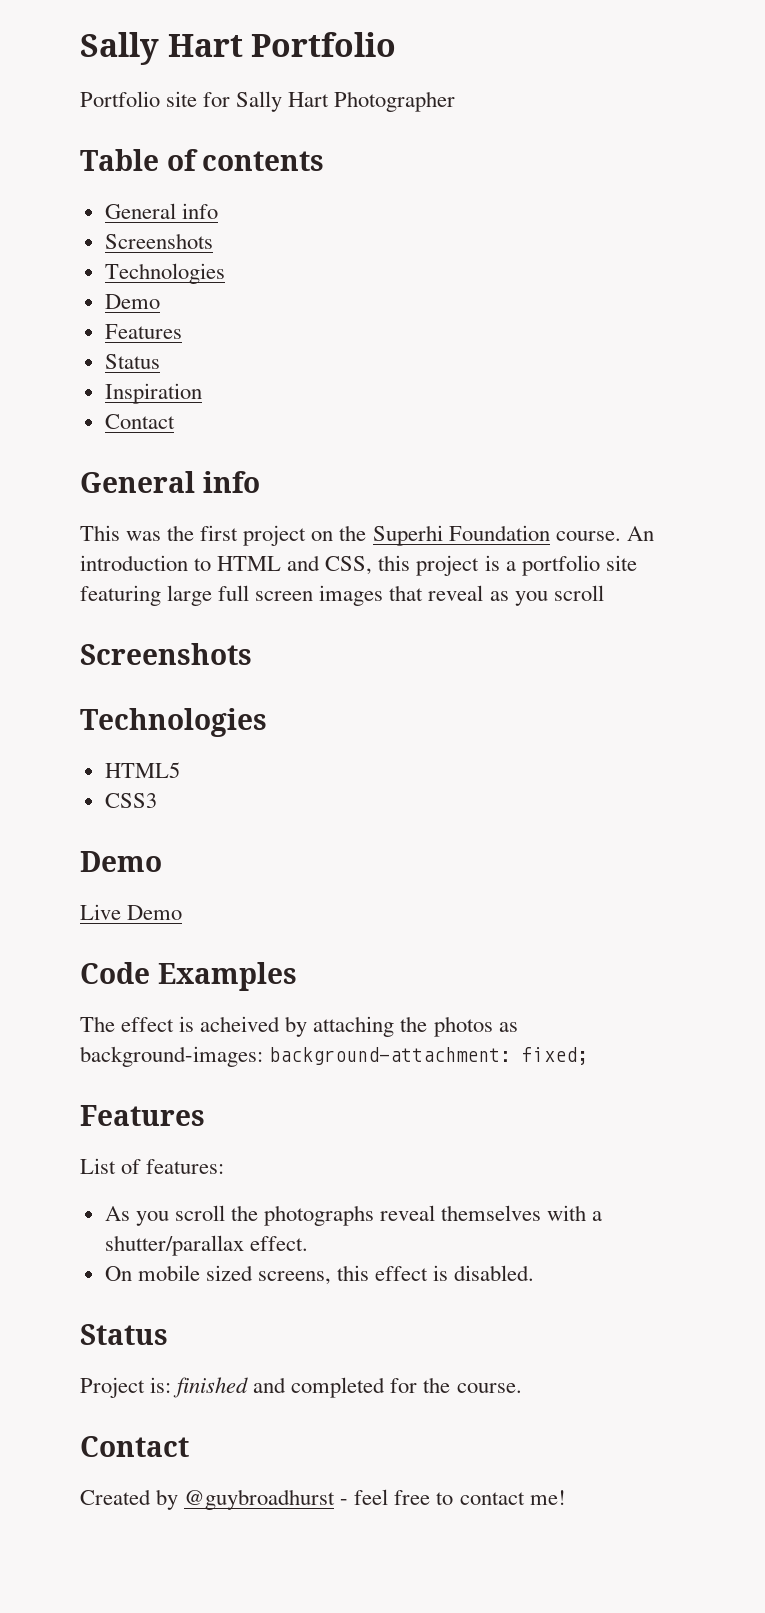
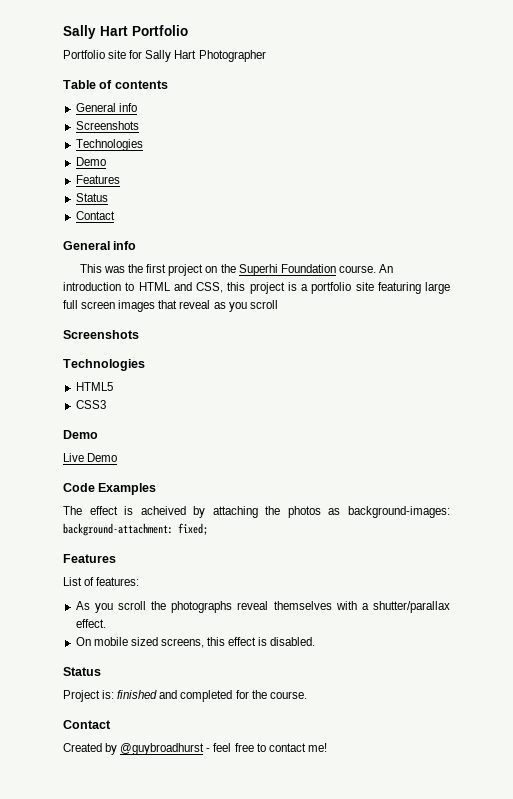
- Inspiration

